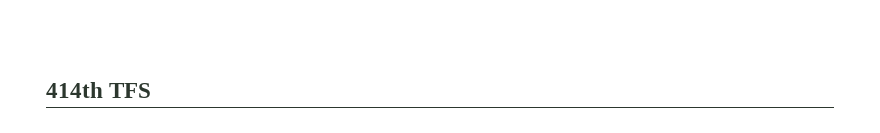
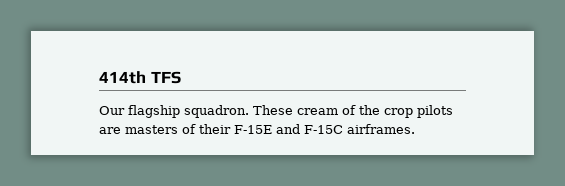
+ Our flagship squadron. These cream of the crop pilots are masters of their F-15E and F-15C airframes.

